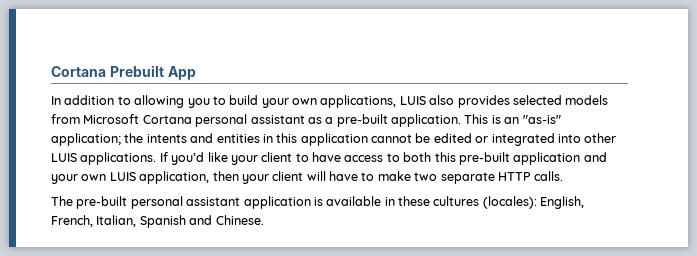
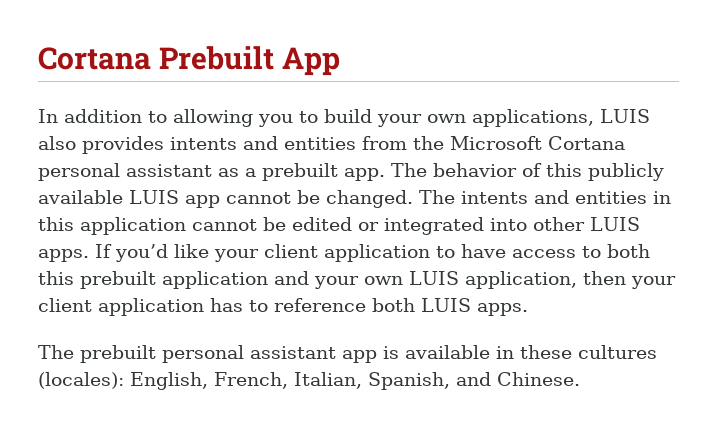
- In addition to allowing you to build your own applications, LUIS also provides selected models from Microsoft Cortana personal assistant as a pre-built application. This is an "as-is" application; the intents and entities in this application cannot be edited or integrated into other LUIS applications.
+ In addition to allowing you to build your own applications, LUIS also provides intents and entities from the Microsoft Cortana personal assistant as a prebuilt app. The behavior of this publicly available LUIS app cannot be changed. The intents and entities in this application cannot be edited or integrated into other LUIS apps.
- If you’d like your client to have access to both this pre-built application and your own LUIS application, then your client will have to make two separate HTTP calls.
- The pre-built personal assistant application is available in these cultures (locales): English, French, Italian, Spanish and Chinese.
+ If you’d like your client application to have access to both this prebuilt application and your own LUIS application, then your client application has to reference both LUIS apps.
+ The prebuilt personal assistant app is available in these cultures (locales): English, French, Italian, Spanish, and Chinese.

